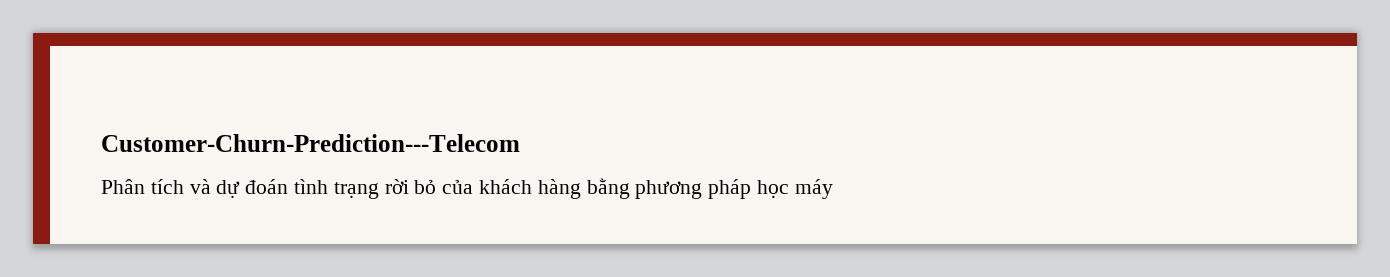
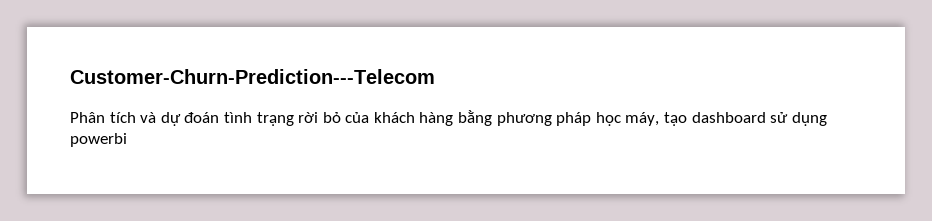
- Phân tích và dự đoán tình trạng rời bỏ của khách hàng bằng phương pháp học máy
+ Phân tích và dự đoán tình trạng rời bỏ của khách hàng bằng phương pháp học máy, tạo dashboard sử dụng powerbi

